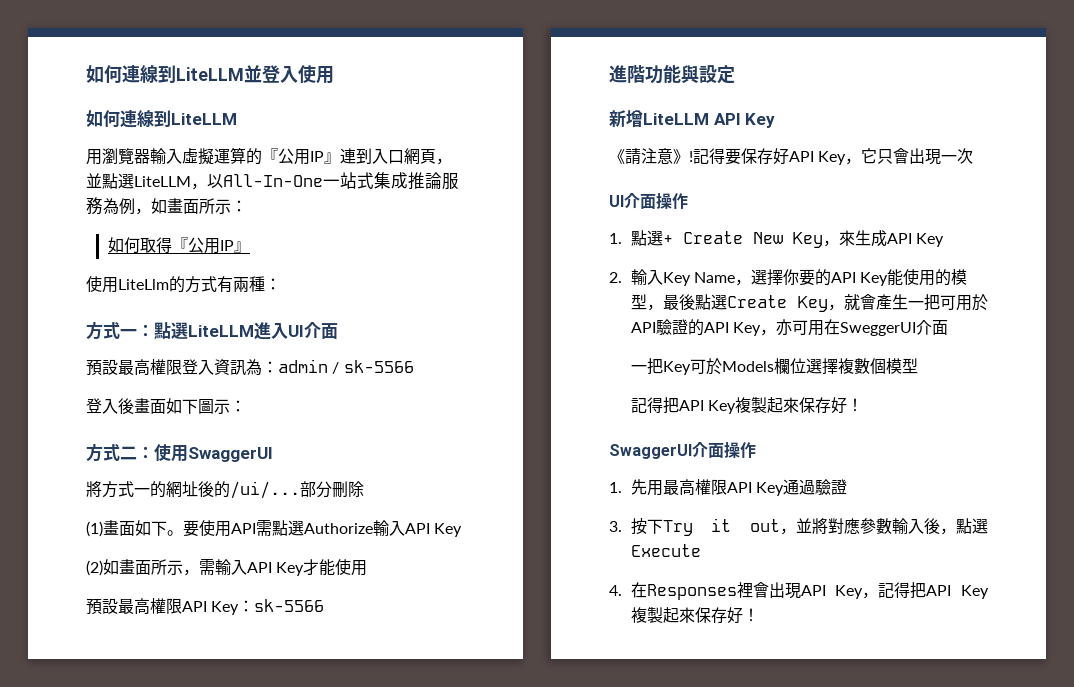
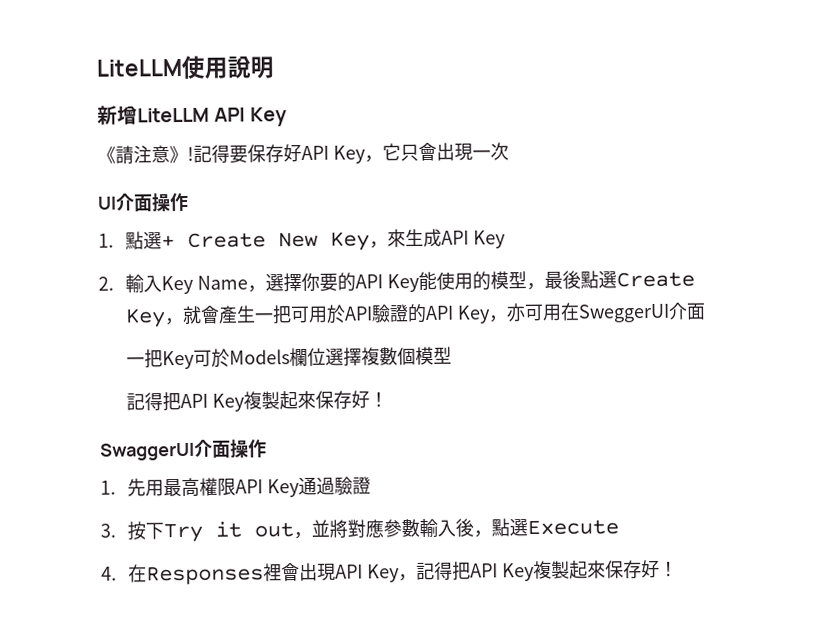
- 如何連線到LiteLLM並登入使用
- 如何連線到LiteLLM
- 用瀏覽器輸入虛擬運算的『公用IP』連到入口網頁，並點選LiteLLM，以All-In-One一站式集成推論服務為例，如畫面所示：
- 如何取得『公用IP』
- 使用LiteLlm的方式有兩種：
- 方式一：點選LiteLLM進入UI介面
- 預設最高權限登入資訊為：admin / sk-5566
- 登入後畫面如下圖示：
- 方式二：使用SwaggerUI
- 將方式一的網址後的/ui/...部分刪除
- (1)畫面如下。要使用API需點選Authorize輸入API Key
- (2)如畫面所示，需輸入API Key才能使用
- 預設最高權限API Key：sk-5566
- 進階功能與設定
+ LiteLLM使用說明

